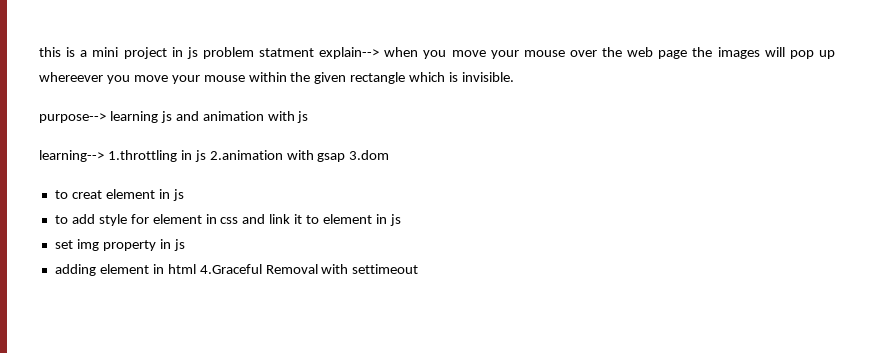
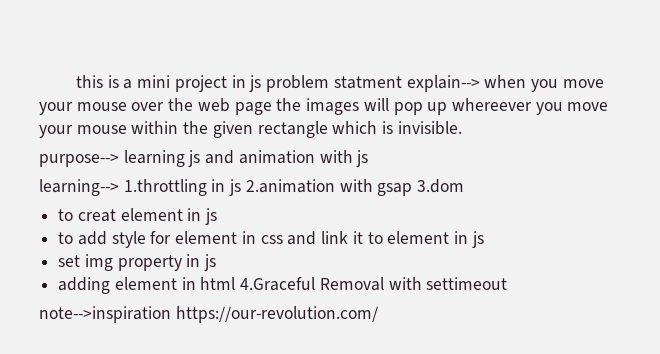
+ note-->inspiration https://our-revolution.com/

